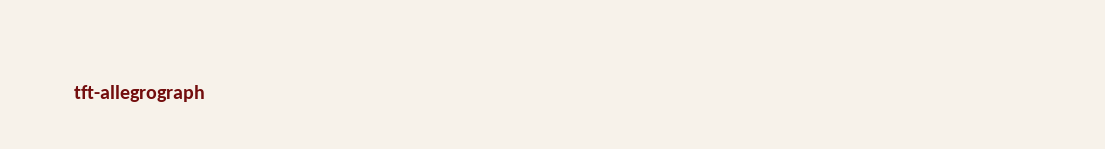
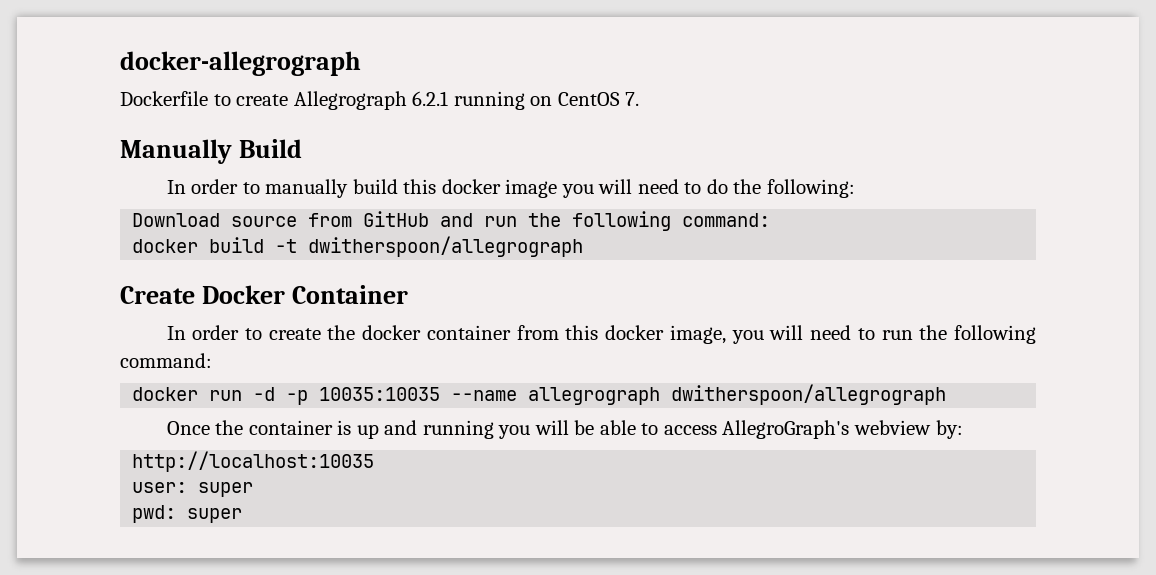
- tft-allegrograph
+ docker-allegrograph
+ Dockerfile to create Allegrograph 6.2.1 running on CentOS 7.
+ Manually Build
+ In order to manually build this docker image you will need to do the following:
+ Download source from GitHub and run the following command:
+ docker build -t dwitherspoon/allegrograph
+ Create Docker Container
+ In order to create the docker container from this docker image, you will need to run the following command:
+ docker run -d -p 10035:10035 --name allegrograph dwitherspoon/allegrograph
+ Once the container is up and running you will be able to access AllegroGraph's webview by:
+ http://localhost:10035
+ user: super
+ pwd: super

